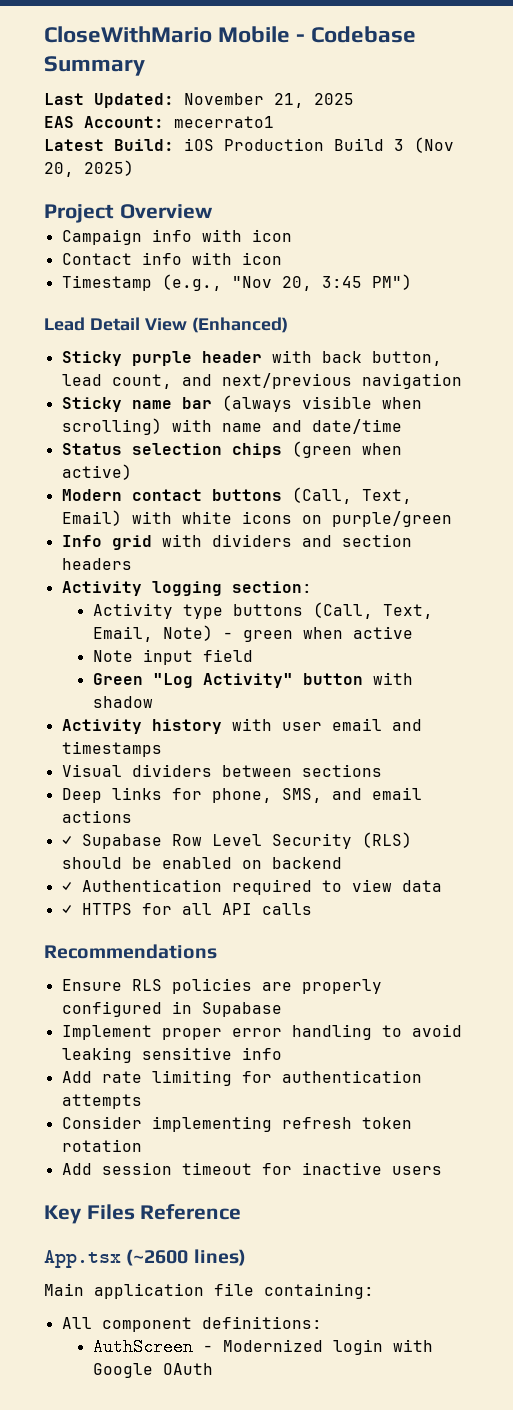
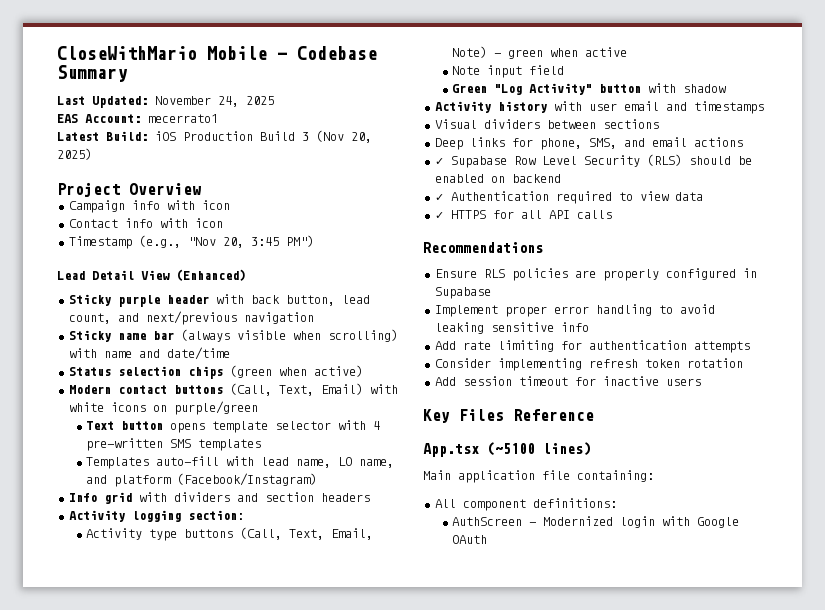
- Last Updated: November 21, 2025
+ Last Updated: November 24, 2025
+ Text button opens template selector with 4 pre-written SMS templates
+ Templates auto-fill with lead name, LO name, and platform (Facebook/Instagram)
- App.tsx (~2600 lines)
+ App.tsx (~5100 lines)

